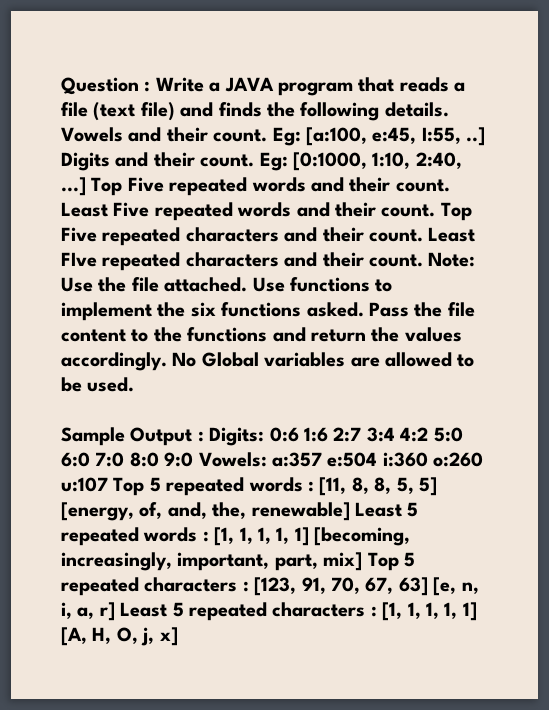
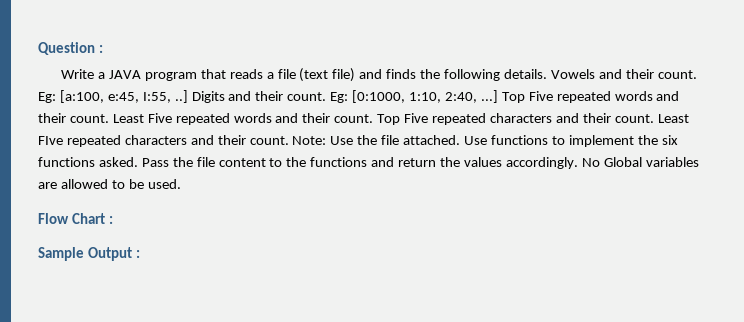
- Question : Write a JAVA program that reads a file (text file) and finds the following details.
+ Question :
+ Write a JAVA program that reads a file (text file) and finds the following details.
+ Flow Chart :
- Sample Output : Digits: 0:6 1:6 2:7 3:4 4:2 5:0 6:0 7:0 8:0 9:0 Vowels: a:357 e:504 i:360 o:260 u:107 Top 5 repeated words : [11, 8, 8, 5, 5] [energy, of, and, the, renewable] Least 5 repeated words : [1, 1, 1, 1, 1] [becoming, increasingly, important, part, mix] Top 5 repeated characters : [123, 91, 70, 67, 63] [e, n, i, a, r] Least 5 repeated characters : [1, 1, 1, 1, 1] [A, H, O, j, x]
+ Sample Output :

